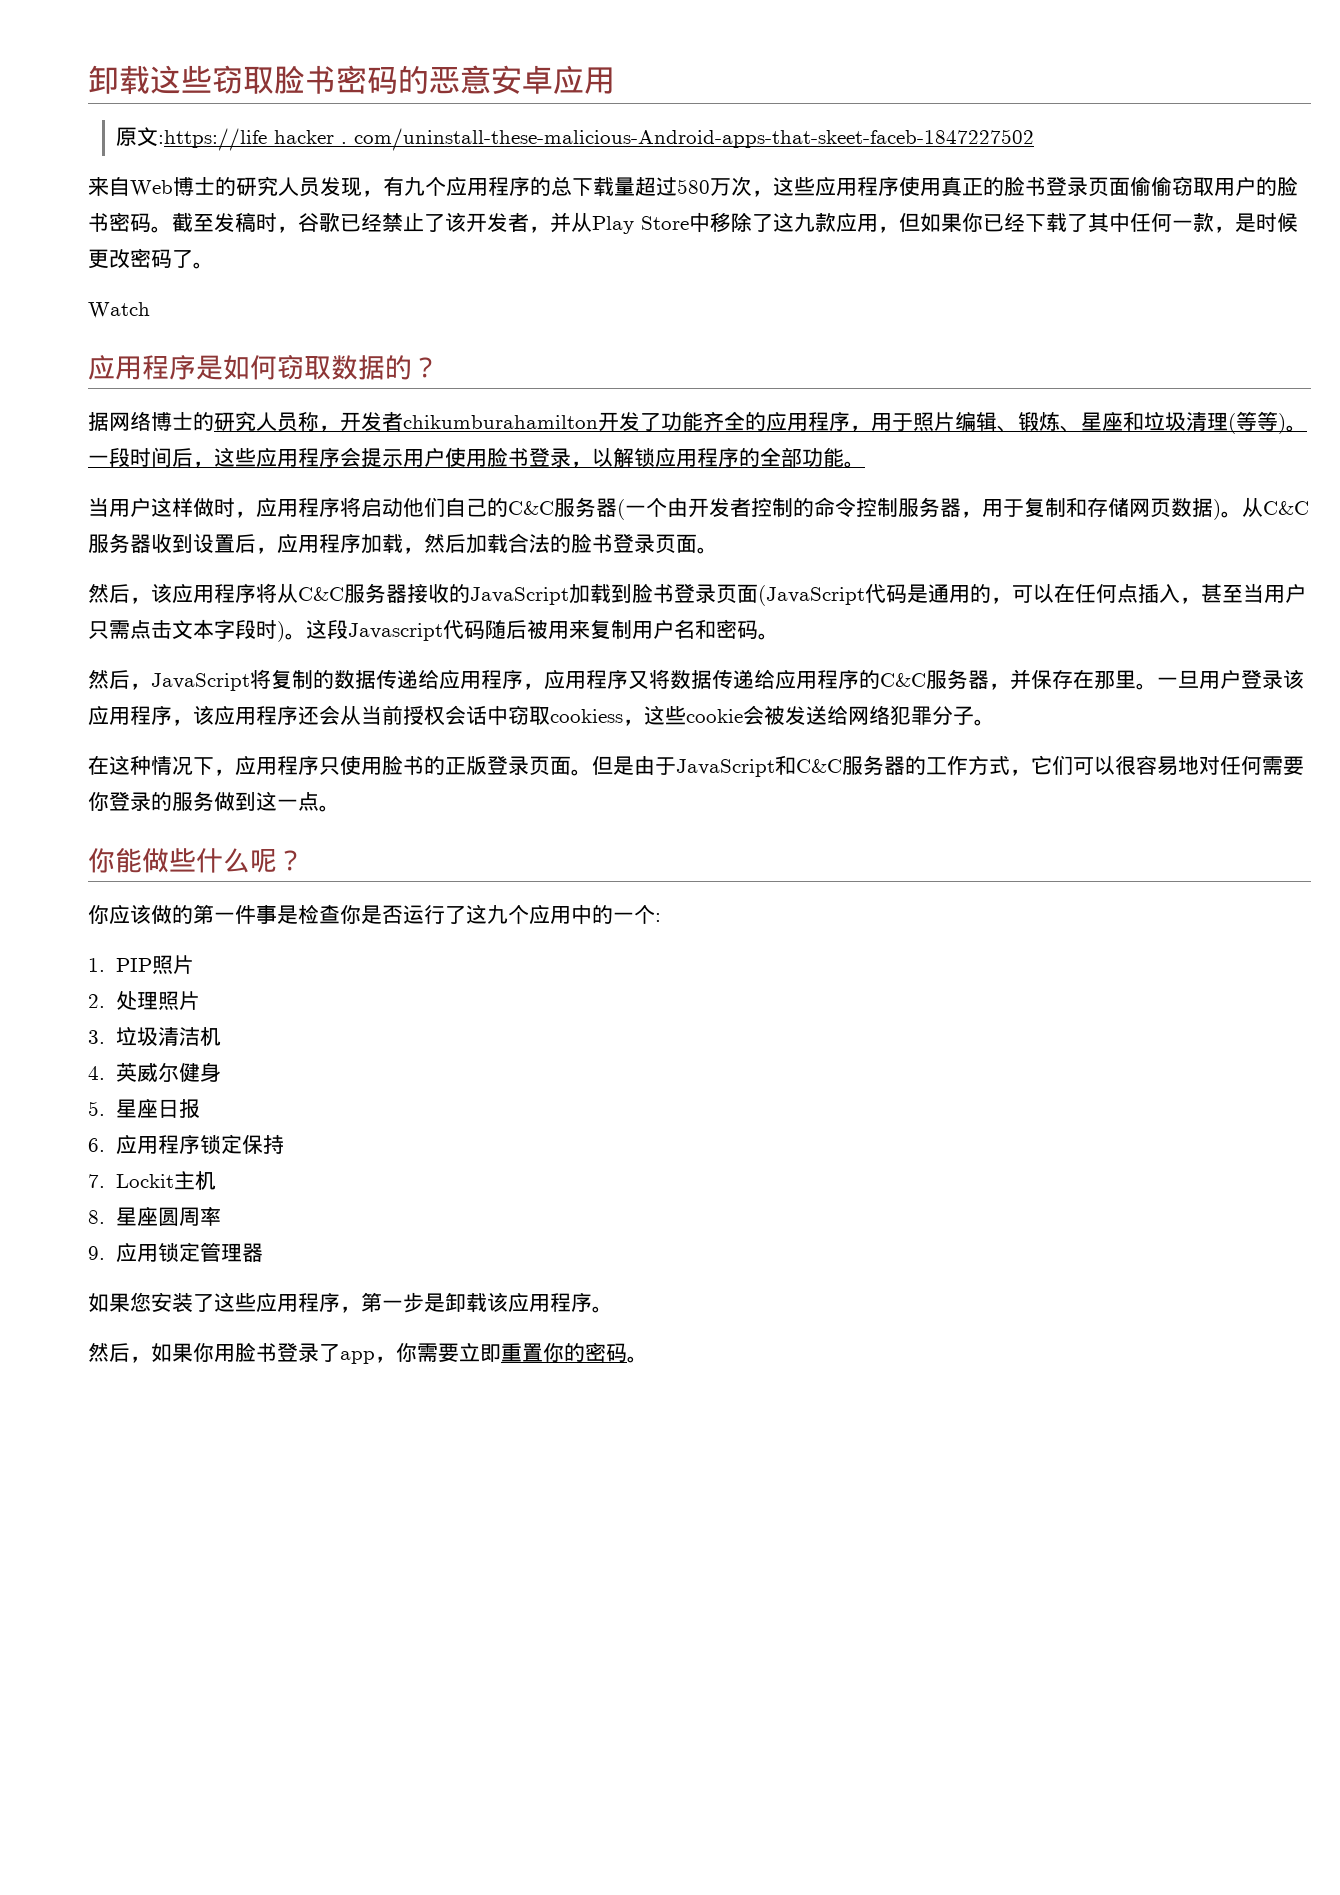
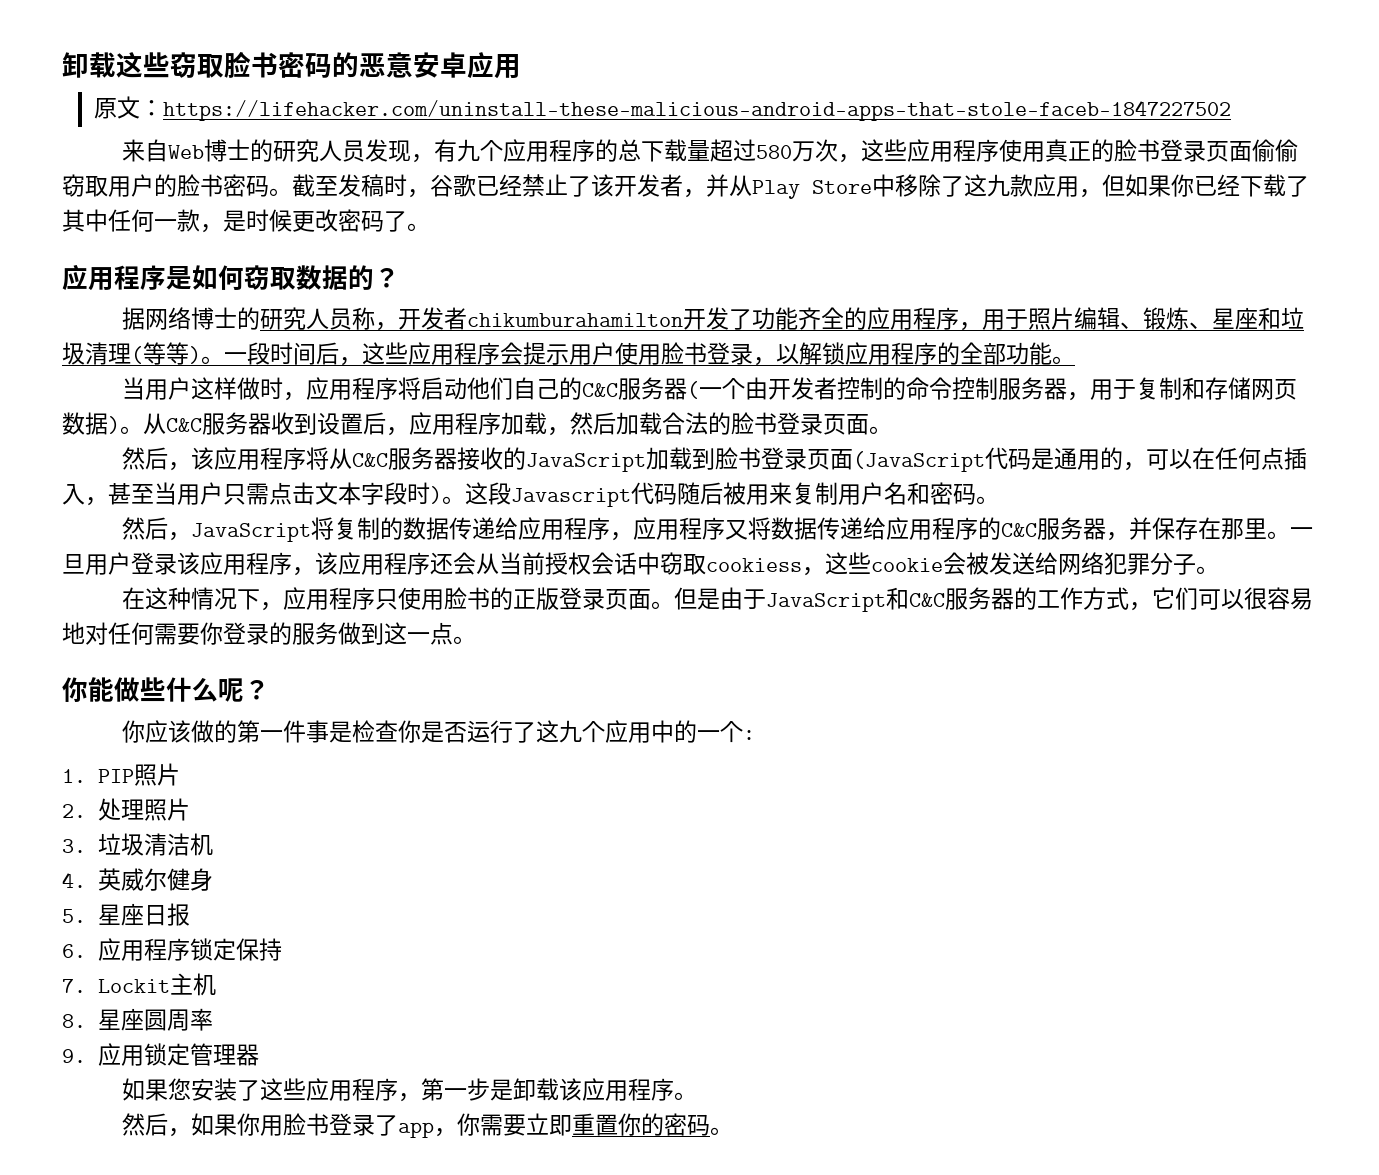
- 原文:https://life hacker . com/uninstall-these-malicious-Android-apps-that-skeet-faceb-1847227502
+ 原文：https://lifehacker.com/uninstall-these-malicious-android-apps-that-stole-faceb-1847227502
- Watch

